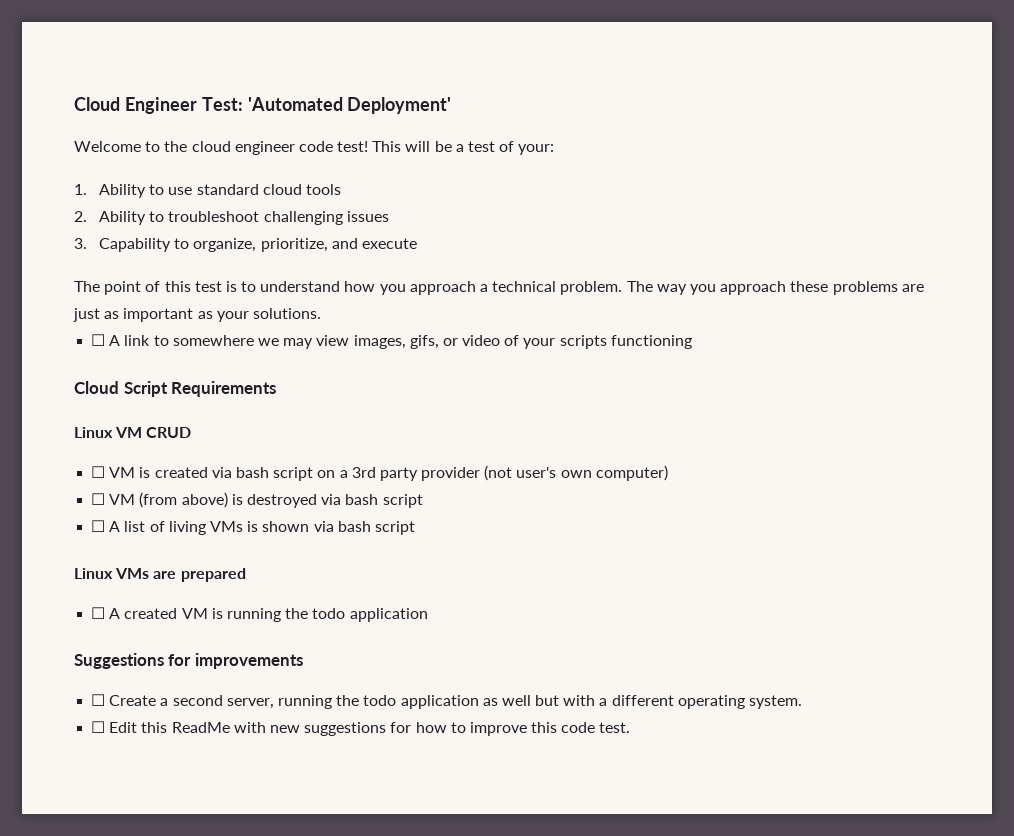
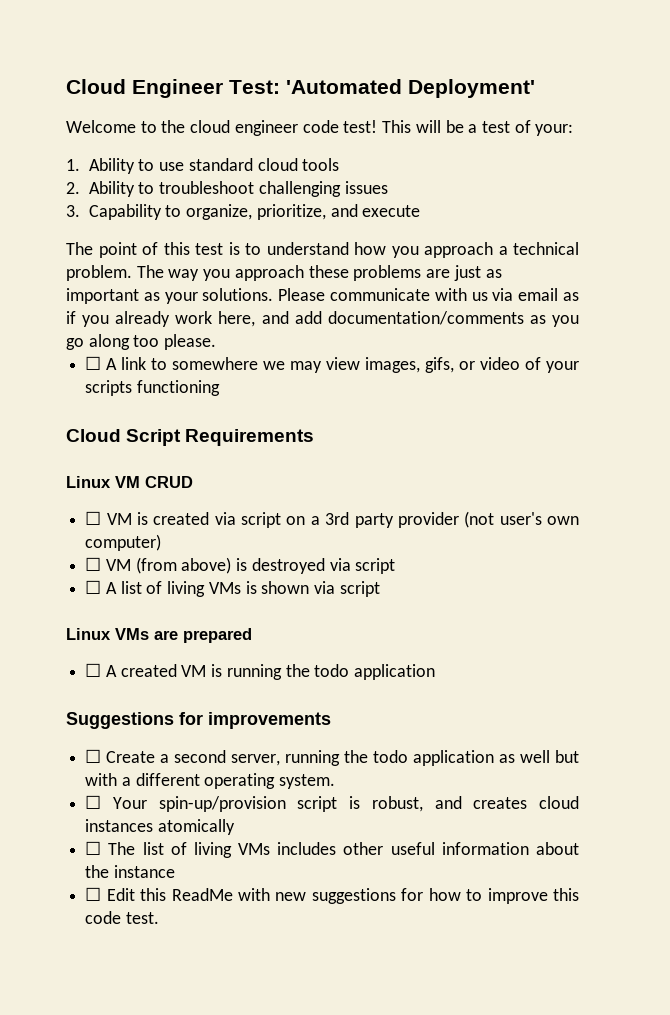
+ Please communicate with us via email as if you already work here, and add documentation/comments as you go along too please.
- ☐ VM is created via bash script on a 3rd party provider (not user's own computer)
+ ☐ VM is created via script on a 3rd party provider (not user's own computer)
- ☐ VM (from above) is destroyed via bash script
+ ☐ VM (from above) is destroyed via script
- ☐ A list of living VMs is shown via bash script
+ ☐ A list of living VMs is shown via script
+ ☐ Your spin-up/provision script is robust, and creates cloud instances atomically
+ ☐ The list of living VMs includes other useful information about the instance

